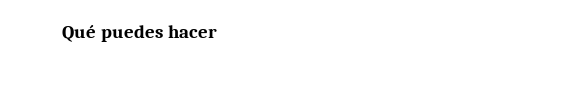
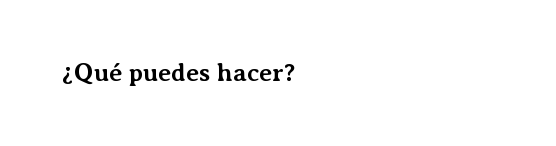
- Qué puedes hacer
+ ¿Qué puedes hacer?

